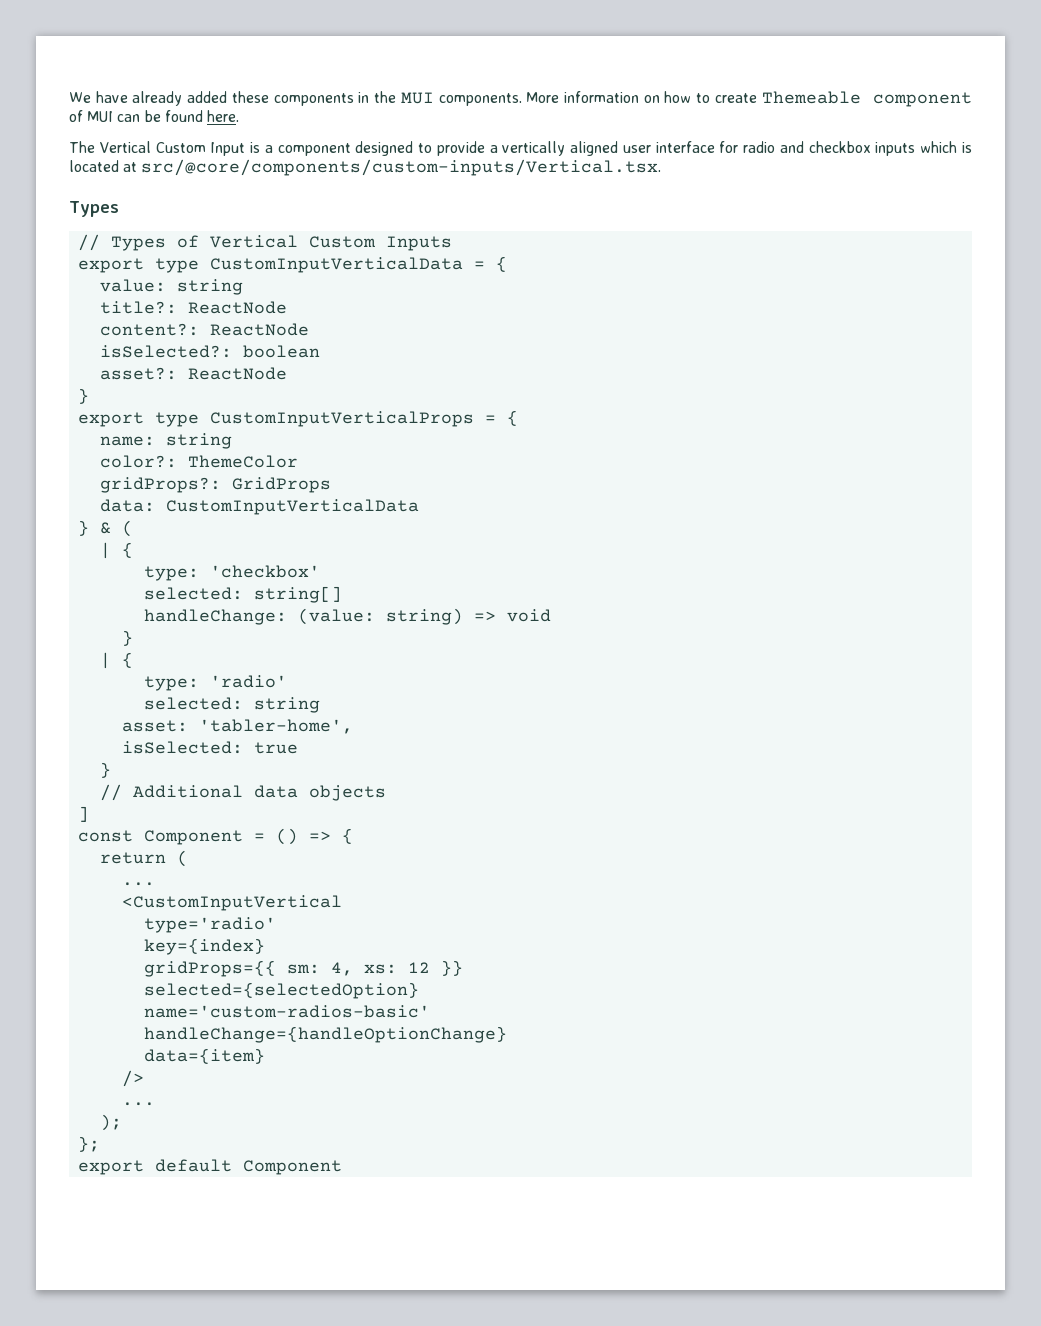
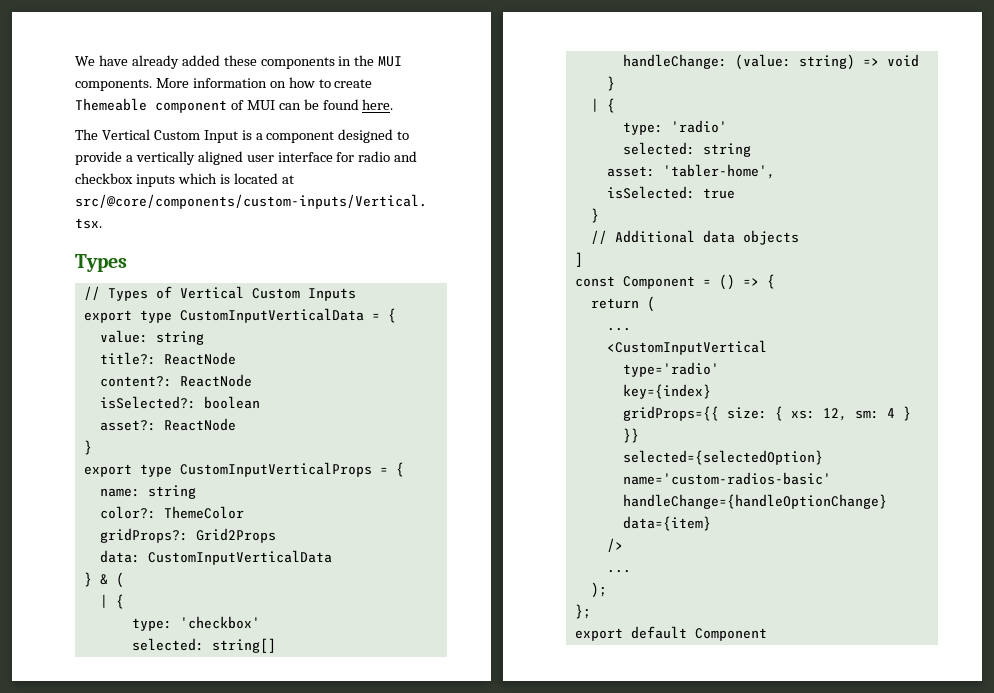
- gridProps?: GridProps
+ gridProps?: Grid2Props
- gridProps={{ sm: 4, xs: 12 }}
+ gridProps={{ size: { xs: 12, sm: 4 } }}

